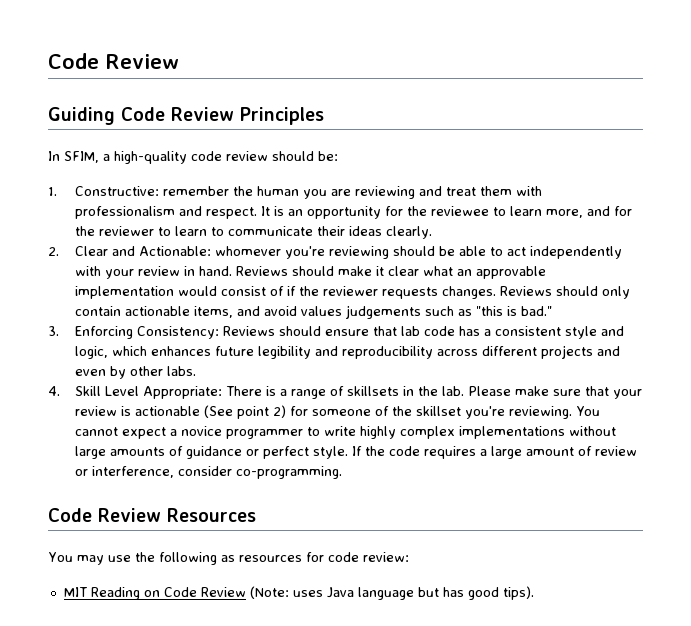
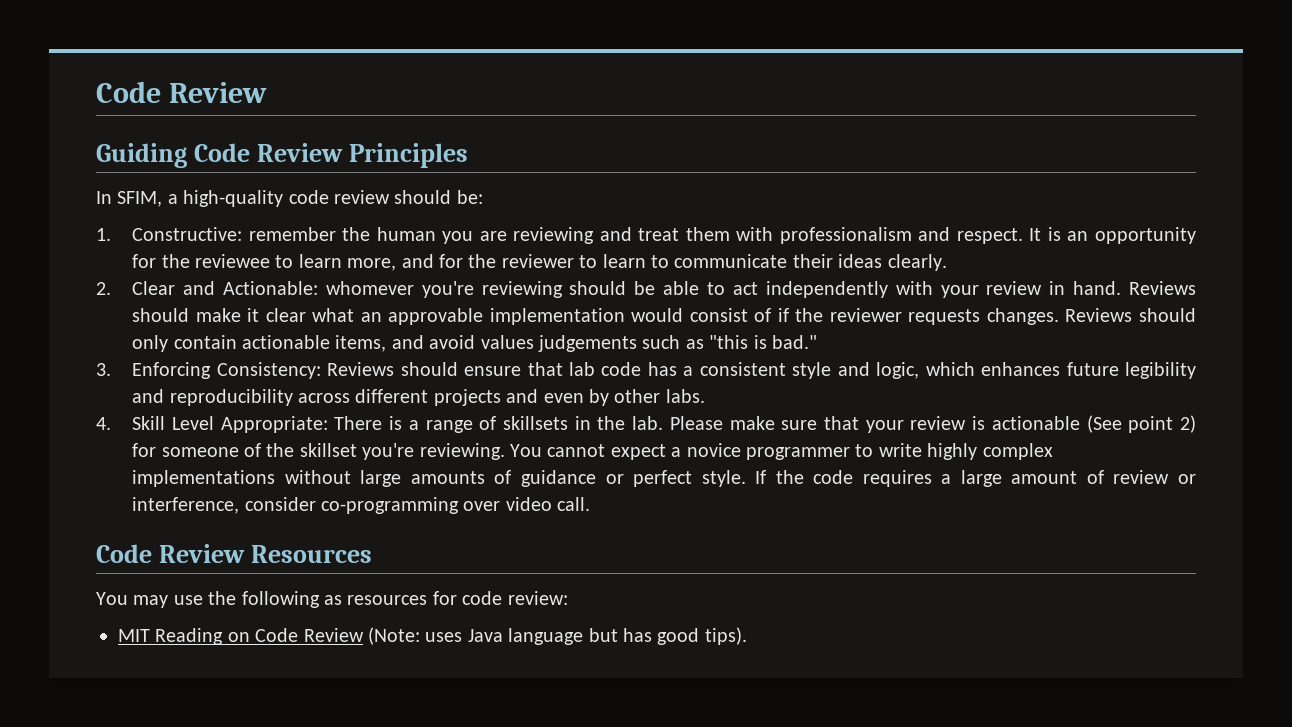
- If the code requires a large amount of review or interference, consider co-programming.
+ If the code requires a large amount of review or interference, consider co-programming over video call.

